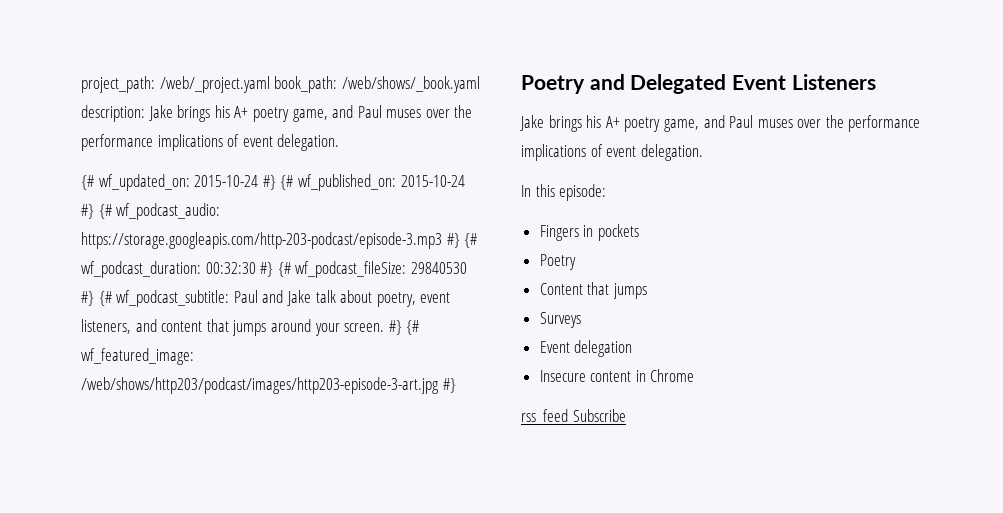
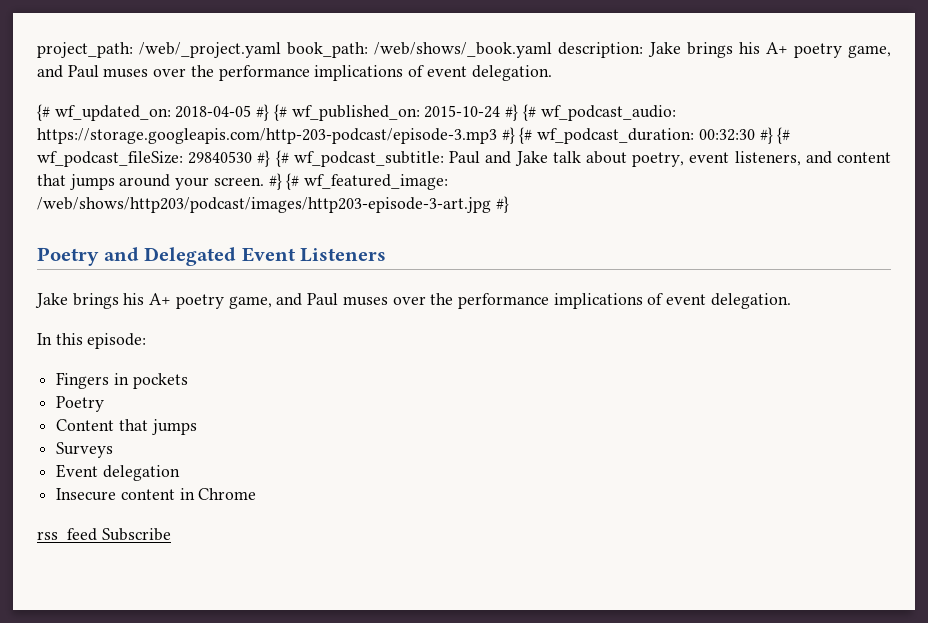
- {# wf_updated_on: 2015-10-24 #} {# wf_published_on: 2015-10-24 #} {# wf_podcast_audio: https://storage.googleapis.com/http-203-podcast/episode-3.mp3 #} {# wf_podcast_duration: 00:32:30 #} {# wf_podcast_fileSize: 29840530 #} {# wf_podcast_subtitle: Paul and Jake talk about poetry, event listeners, and content that jumps around your screen.
+ {# wf_updated_on: 2018-04-05 #} {# wf_published_on: 2015-10-24 #} {# wf_podcast_audio: https://storage.googleapis.com/http-203-podcast/episode-3.mp3 #} {# wf_podcast_duration: 00:32:30 #} {# wf_podcast_fileSize: 29840530 #} {# wf_podcast_subtitle: Paul and Jake talk about poetry, event listeners, and content that jumps around your screen.

